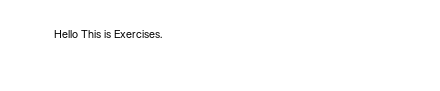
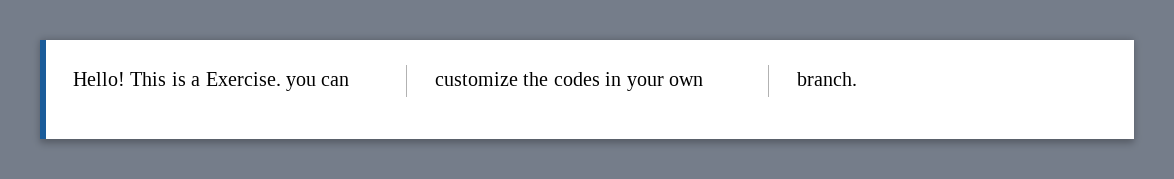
- Hello This is Exercises.
+ Hello! This is a Exercise. you can customize the codes in your own branch.

